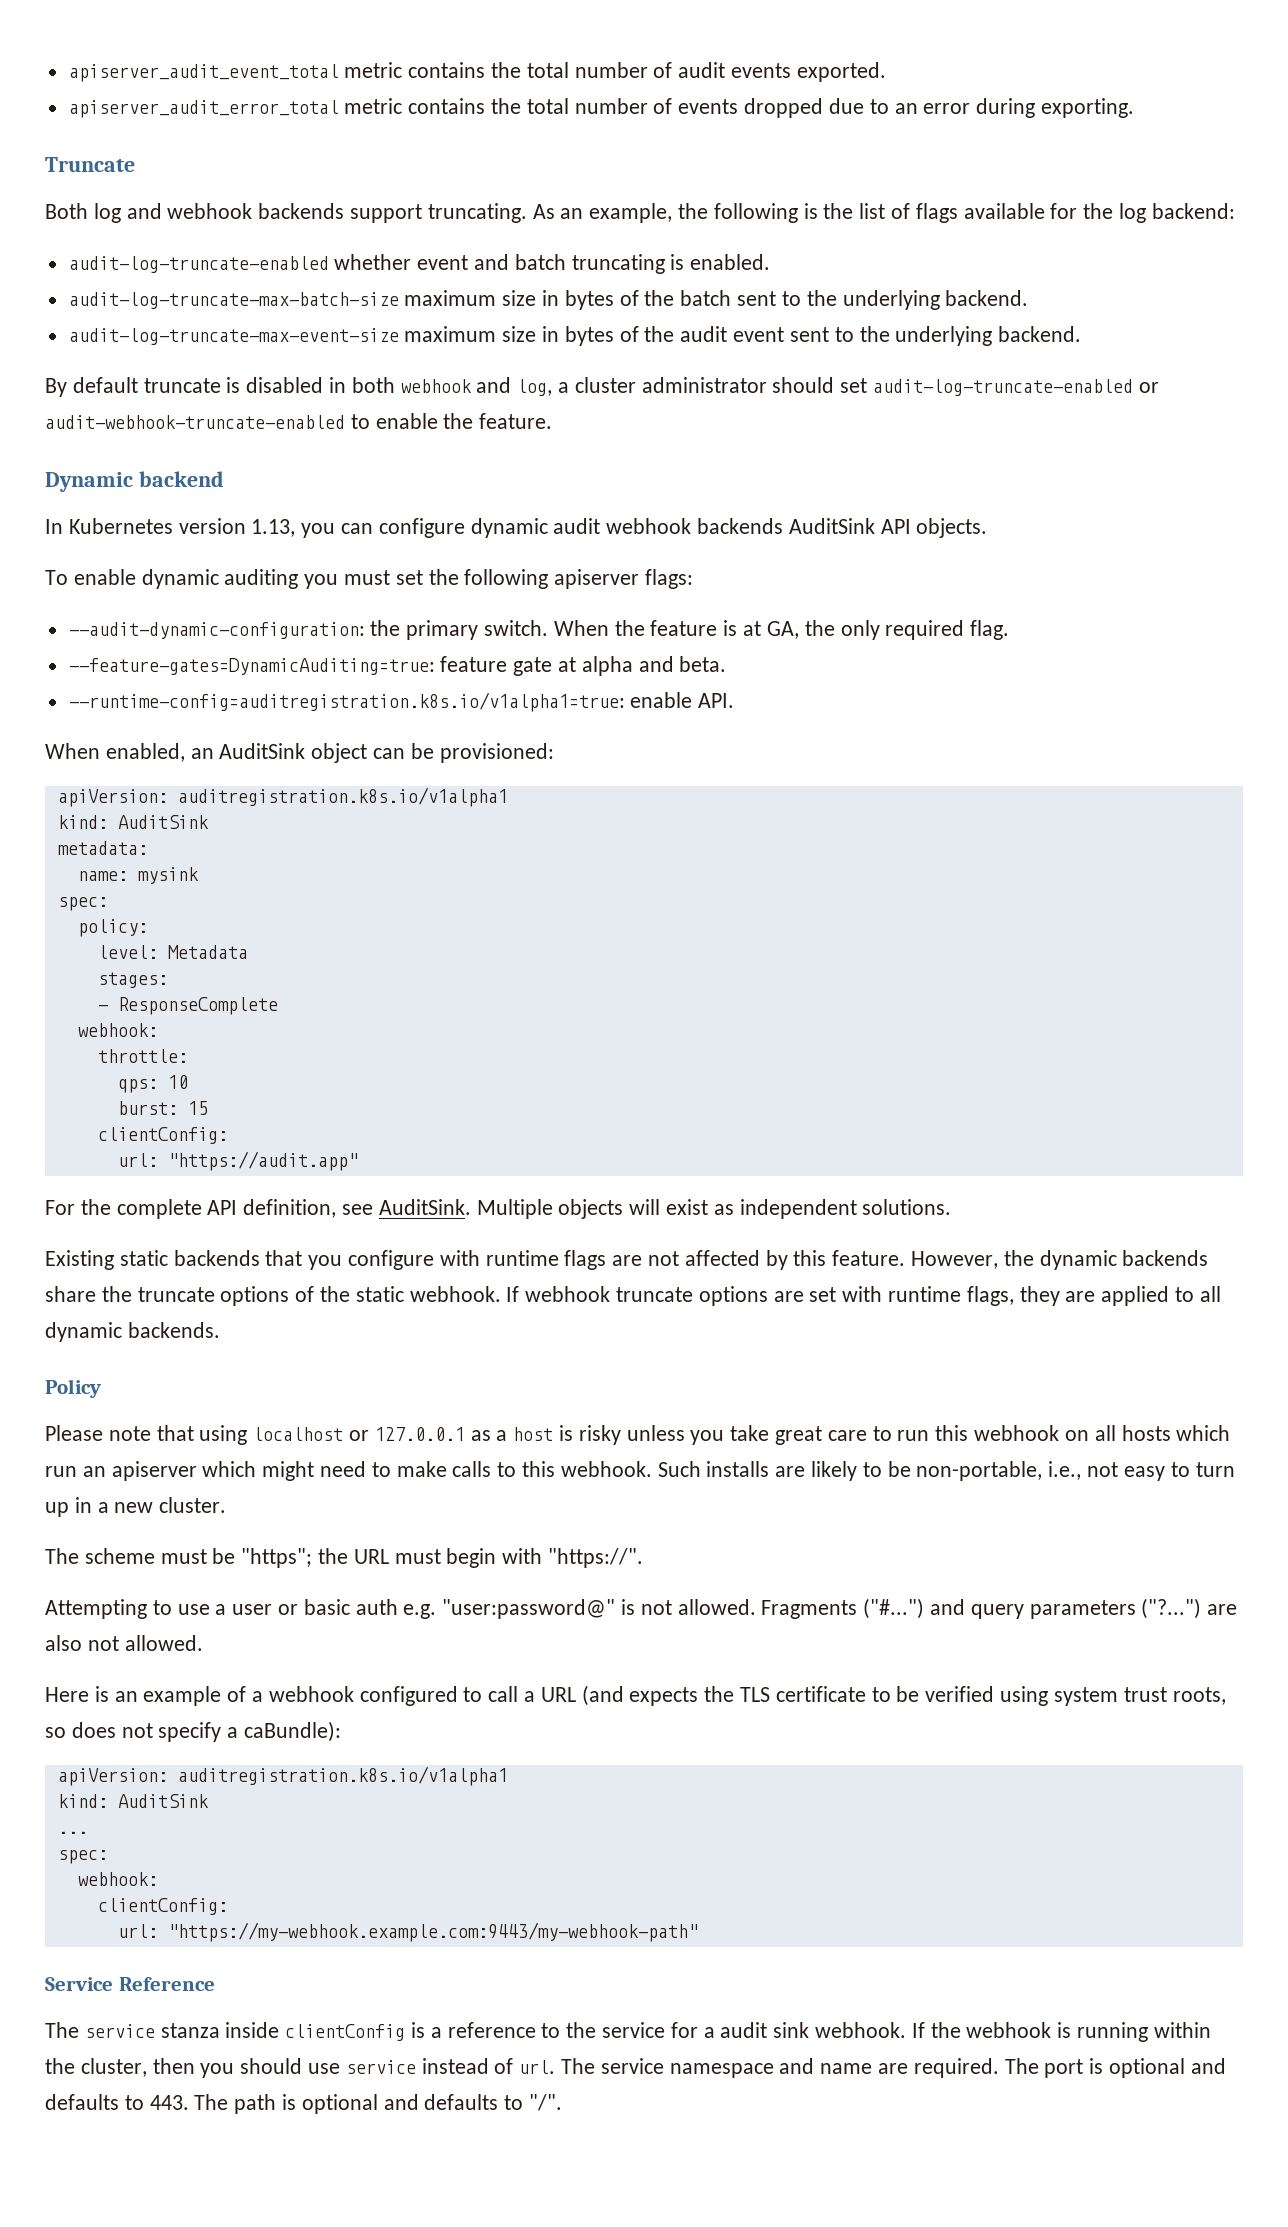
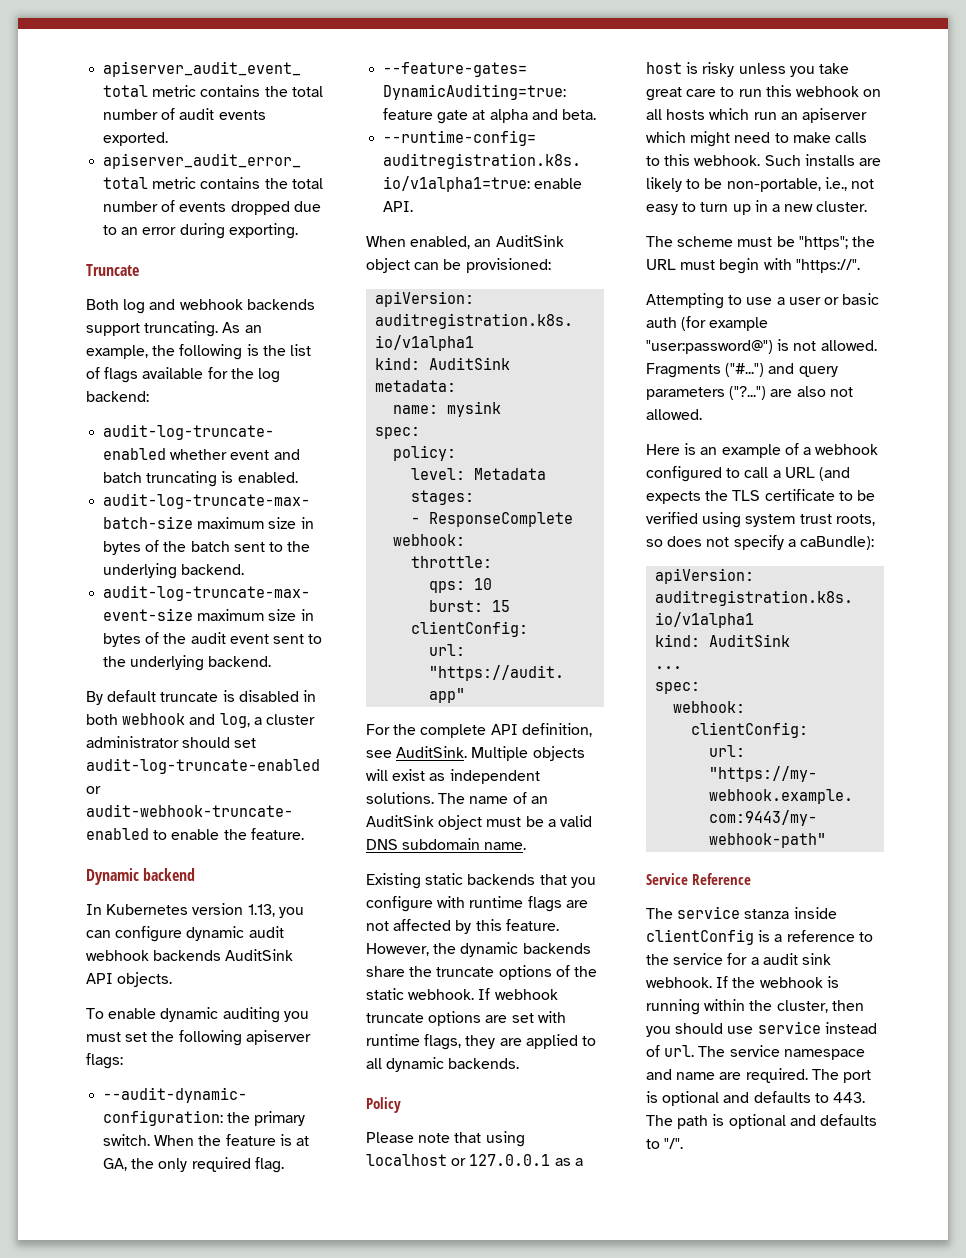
+ The name of an AuditSink object must be a valid DNS subdomain name.
- Attempting to use a user or basic auth e.g. "user:password@" is not allowed.
+ Attempting to use a user or basic auth (for example "user:password@") is not allowed.

